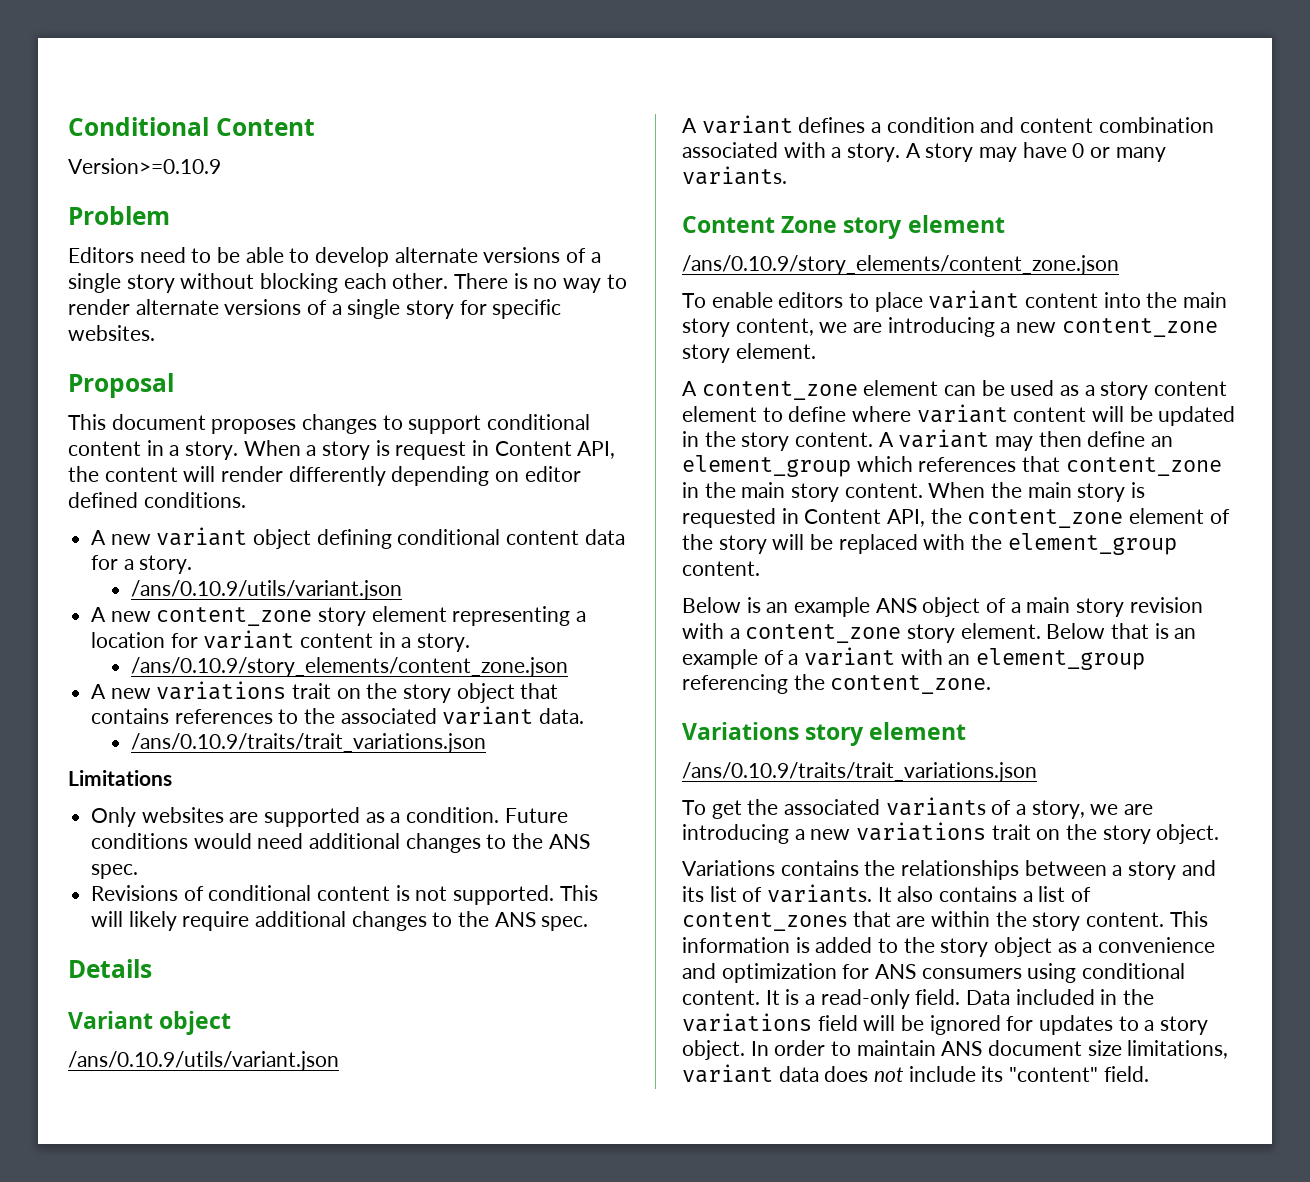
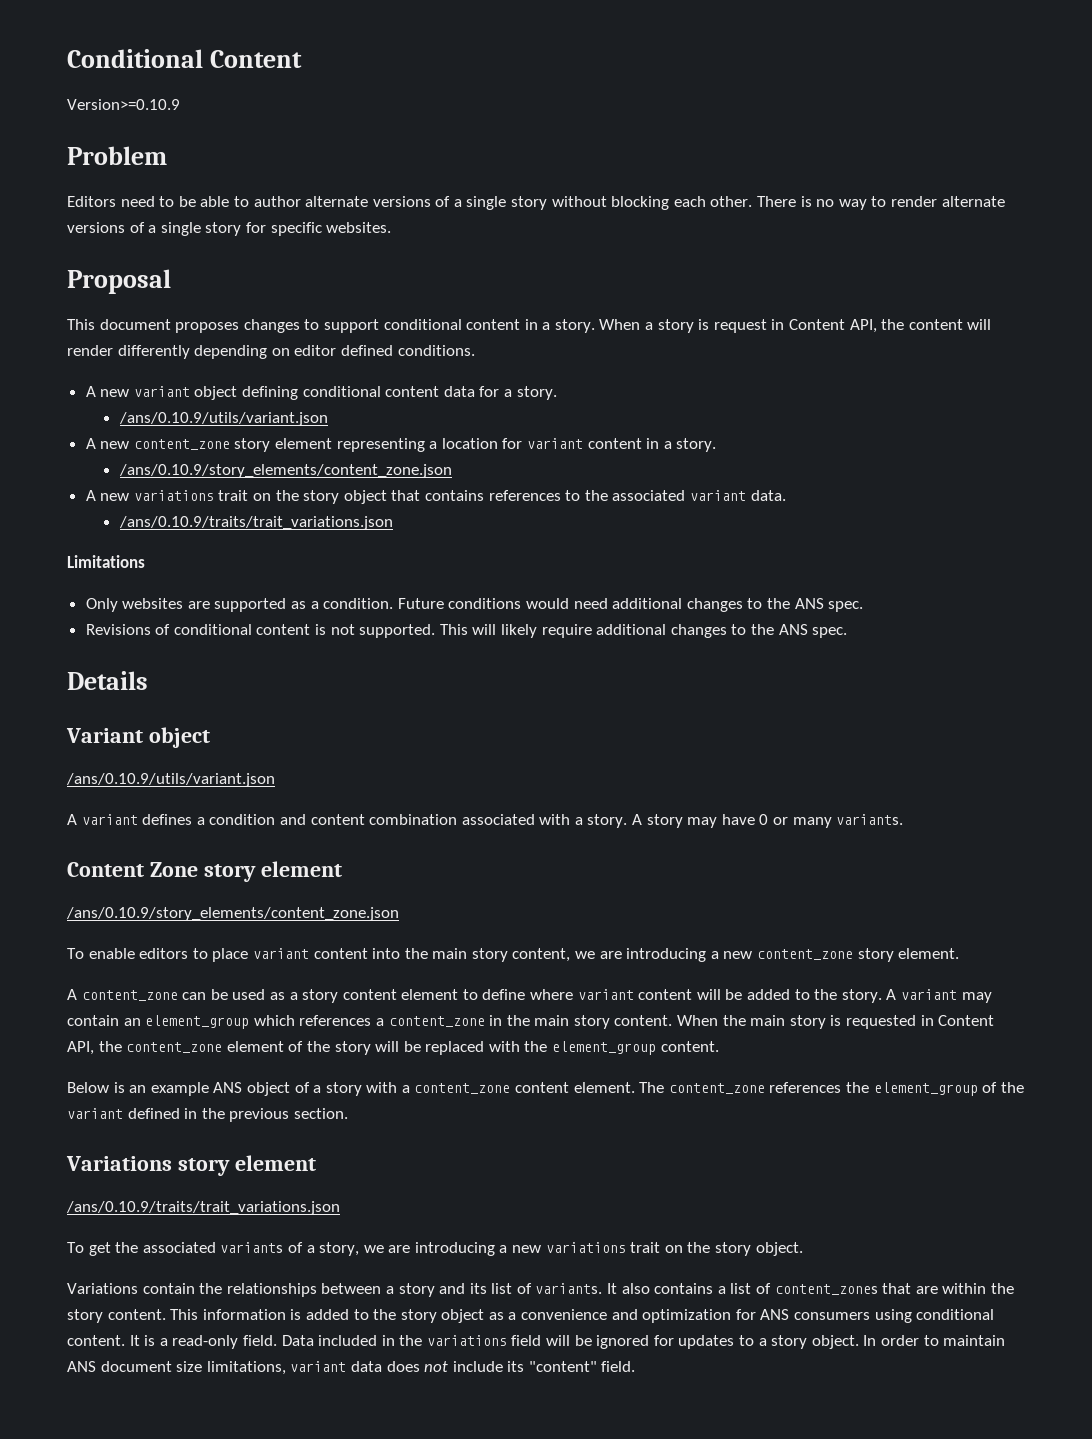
- Editors need to be able to develop alternate versions of a single story without blocking each other.
+ Editors need to be able to author alternate versions of a single story without blocking each other.
- A content_zone element can be used as a story content element to define where variant content will be updated in the story content.
+ A content_zone can be used as a story content element to define where variant content will be added to the story.
- A variant may then define an element_group which references that content_zone in the main story content.
+ A variant may contain an element_group which references a content_zone in the main story content.
- Below is an example ANS object of a main story revision with a content_zone story element. Below that is an example of a variant with an element_group referencing the content_zone.
+ Below is an example ANS object of a story with a content_zone content element. The content_zone references the element_group of the variant defined in the previous section.
- Variations contains the relationships between a story and its list of variants.
+ Variations contain the relationships between a story and its list of variants.

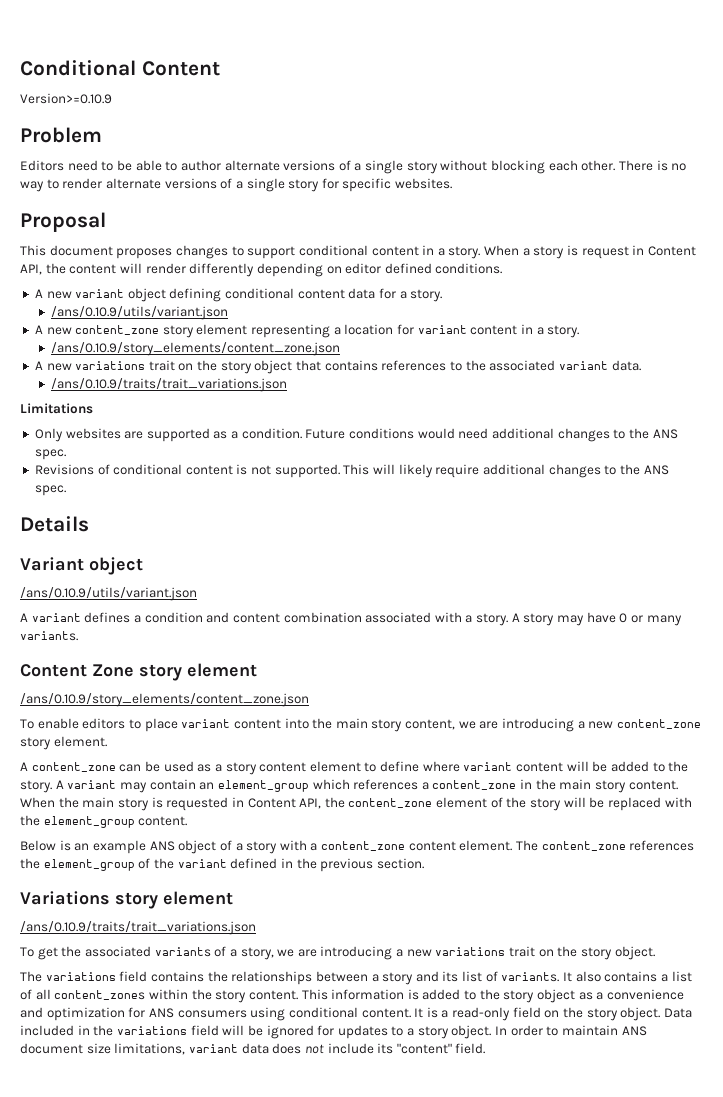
- Variations contain the relationships between a story and its list of variants.
+ The variations field contains the relationships between a story and its list of variants.
- It also contains a list of content_zones that are within the story content.
+ It also contains a list of all content_zones within the story content.
- It is a read-only field.
+ It is a read-only field on the story object.

